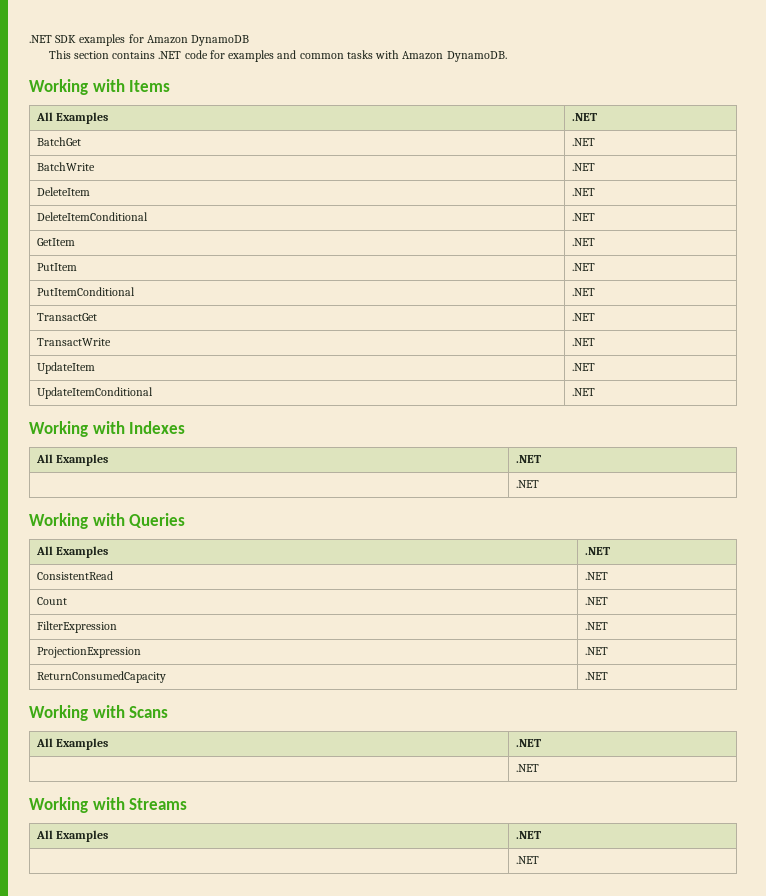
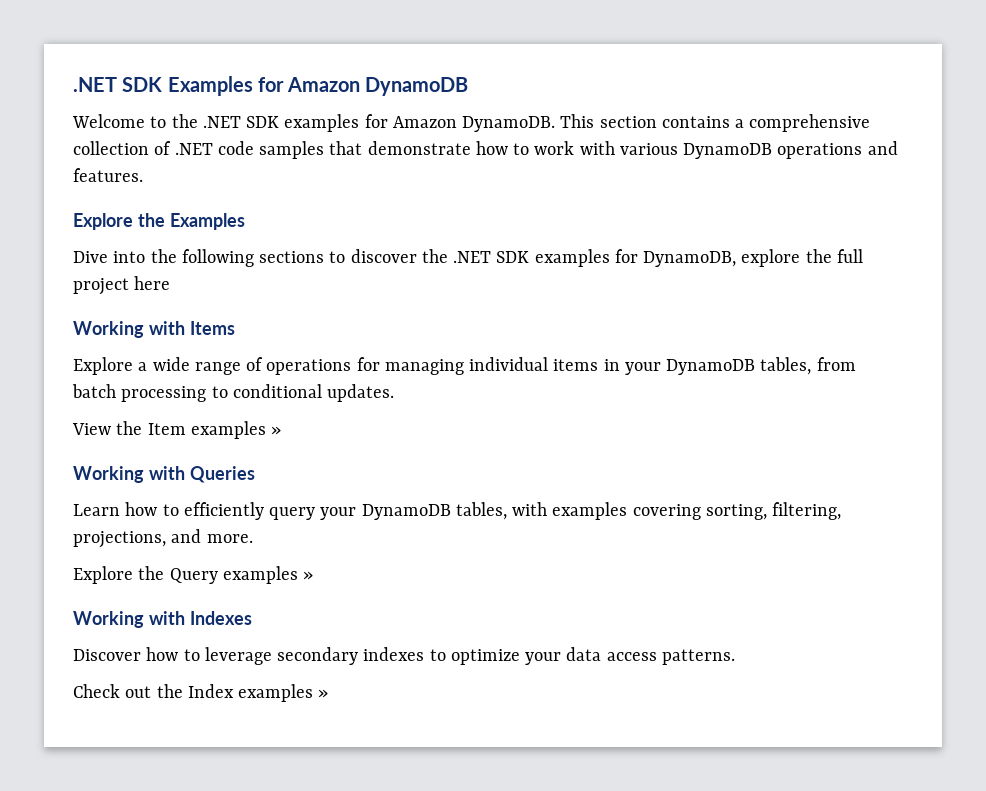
- .NET SDK examples for Amazon DynamoDB
- This section contains .NET code for examples and common tasks with Amazon DynamoDB.
+ .NET SDK Examples for Amazon DynamoDB
+ Welcome to the .NET SDK examples for Amazon DynamoDB. This section contains a comprehensive collection of .NET code samples that demonstrate how to work with various DynamoDB operations and features.
+ Explore the Examples
+ Dive into the following sections to discover the .NET SDK examples for DynamoDB, explore the full project here
  Working with Items
- All Examples | .NET
- BatchGet | .NET
- BatchWrite | .NET
- DeleteItem | .NET
- DeleteItemConditional | .NET
- GetItem | .NET
- PutItem | .NET
- PutItemConditional | .NET
- TransactGet | .NET
- TransactWrite | .NET
- UpdateItem | .NET
- UpdateItemConditional | .NET
+ Explore a wide range of operations for managing individual items in your DynamoDB tables, from batch processing to conditional updates.
+ View the Item examples »
+ Working with Queries
+ Learn how to efficiently query your DynamoDB tables, with examples covering sorting, filtering, projections, and more.
+ Explore the Query examples »
  Working with Indexes
- All Examples | .NET
- | .NET
- Working with Queries
- All Examples | .NET
- ConsistentRead | .NET
- Count | .NET
- FilterExpression | .NET
- ProjectionExpression | .NET
- ReturnConsumedCapacity | .NET
- Working with Scans
- All Examples | .NET
- | .NET
- Working with Streams
- All Examples | .NET
- | .NET
+ Discover how to leverage secondary indexes to optimize your data access patterns.
+ Check out the Index examples »

